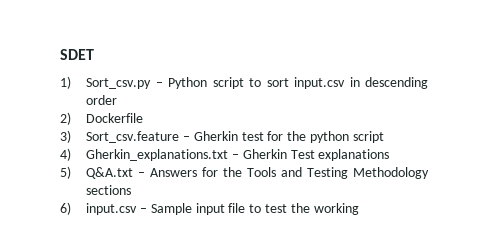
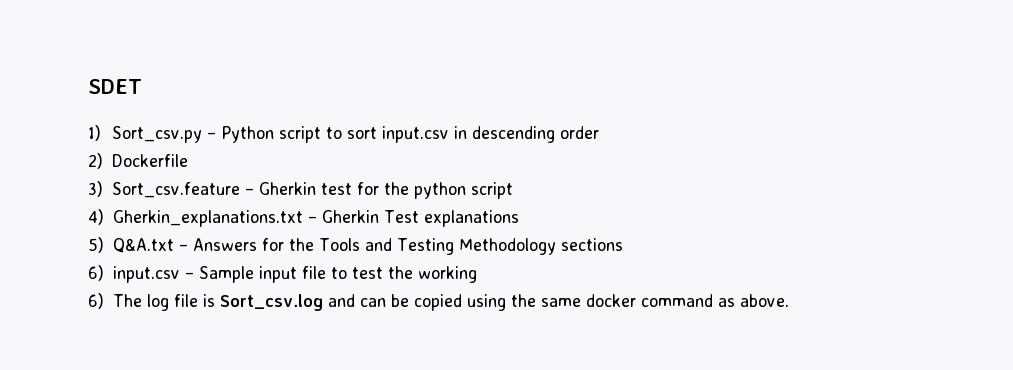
+ 6) The log file is Sort_csv.log and can be copied using the same docker command as above.

